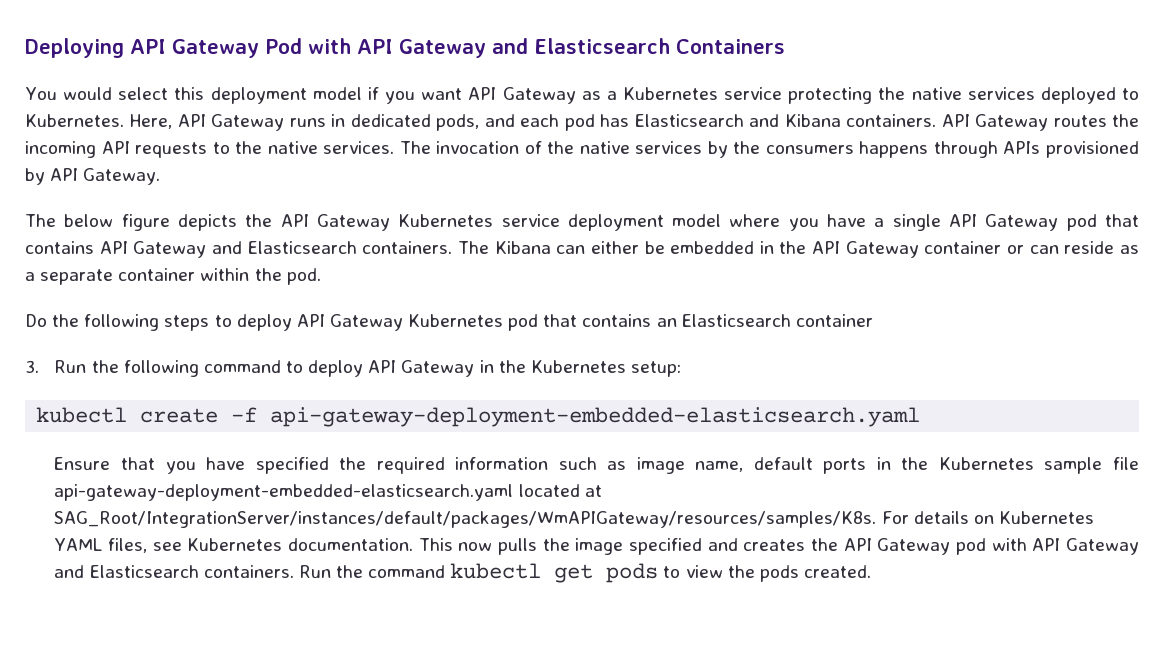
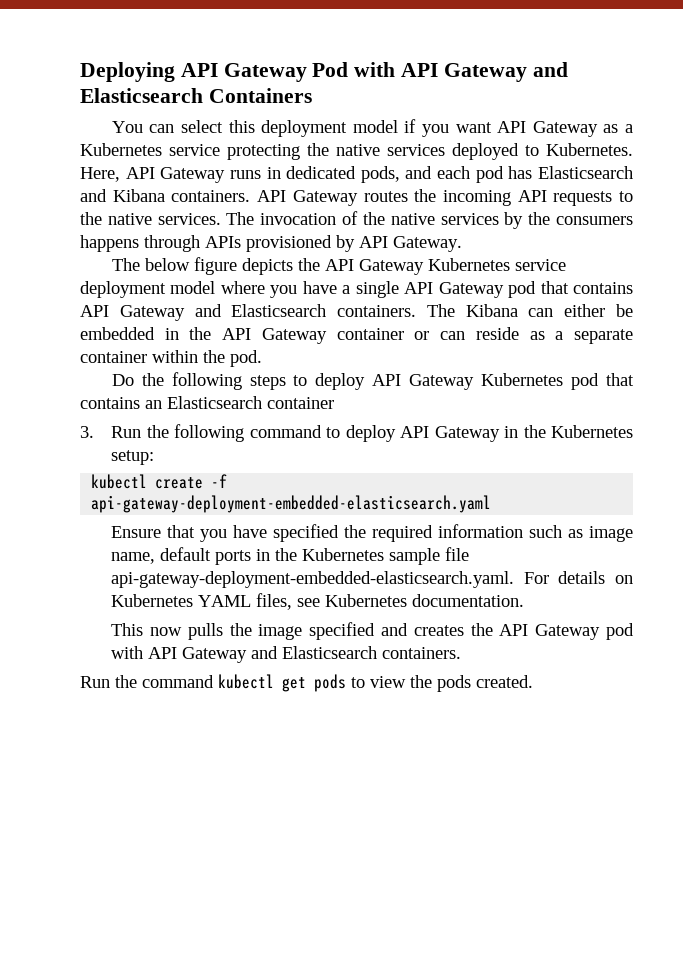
- You would select this deployment model if you want API Gateway as a Kubernetes service protecting the native services deployed to Kubernetes.
+ You can select this deployment model if you want API Gateway as a Kubernetes service protecting the native services deployed to Kubernetes.
- Ensure that you have specified the required information such as image name, default ports in the Kubernetes sample file api-gateway-deployment-embedded-elasticsearch.yaml located at SAG_Root/IntegrationServer/instances/default/packages/WmAPIGateway/resources/samples/K8s. For details on Kubernetes YAML files, see Kubernetes documentation. This now pulls the image specified and creates the API Gateway pod with API Gateway and Elasticsearch containers. Run the command kubectl get pods to view the pods created.
+ Ensure that you have specified the required information such as image name, default ports in the Kubernetes sample file api-gateway-deployment-embedded-elasticsearch.yaml. For details on Kubernetes YAML files, see Kubernetes documentation.
+ This now pulls the image specified and creates the API Gateway pod with API Gateway and Elasticsearch containers.
+ Run the command kubectl get pods to view the pods created.

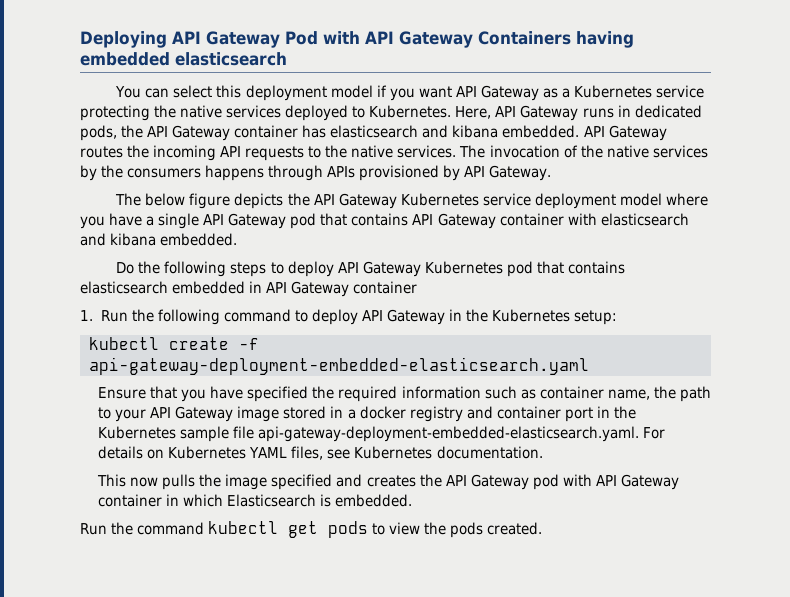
- Deploying API Gateway Pod with API Gateway and Elasticsearch Containers
+ Deploying API Gateway Pod with API Gateway Containers having embedded elasticsearch
- Here, API Gateway runs in dedicated pods, and each pod has Elasticsearch and Kibana containers.
+ Here, API Gateway runs in dedicated pods, the API Gateway container has elasticsearch and kibana embedded.
- The below figure depicts the API Gateway Kubernetes service deployment model where you have a single API Gateway pod that contains API Gateway and Elasticsearch containers. The Kibana can either be embedded in the API Gateway container or can reside as a separate container within the pod.
+ The below figure depicts the API Gateway Kubernetes service deployment model where you have a single API Gateway pod that contains API Gateway container with elasticsearch and kibana embedded.
- Do the following steps to deploy API Gateway Kubernetes pod that contains an Elasticsearch container
+ Do the following steps to deploy API Gateway Kubernetes pod that contains elasticsearch embedded in API Gateway container
- 3. Run the following command to deploy API Gateway in the Kubernetes setup:
+ 1. Run the following command to deploy API Gateway in the Kubernetes setup:
- Ensure that you have specified the required information such as image name, default ports in the Kubernetes sample file api-gateway-deployment-embedded-elasticsearch.yaml. For details on Kubernetes YAML files, see Kubernetes documentation.
+ Ensure that you have specified the required information such as container name, the path to your API Gateway image stored in a docker registry and container port in the Kubernetes sample file api-gateway-deployment-embedded-elasticsearch.yaml. For details on Kubernetes YAML files, see Kubernetes documentation.
- This now pulls the image specified and creates the API Gateway pod with API Gateway and Elasticsearch containers.
+ This now pulls the image specified and creates the API Gateway pod with API Gateway container in which Elasticsearch is embedded.

